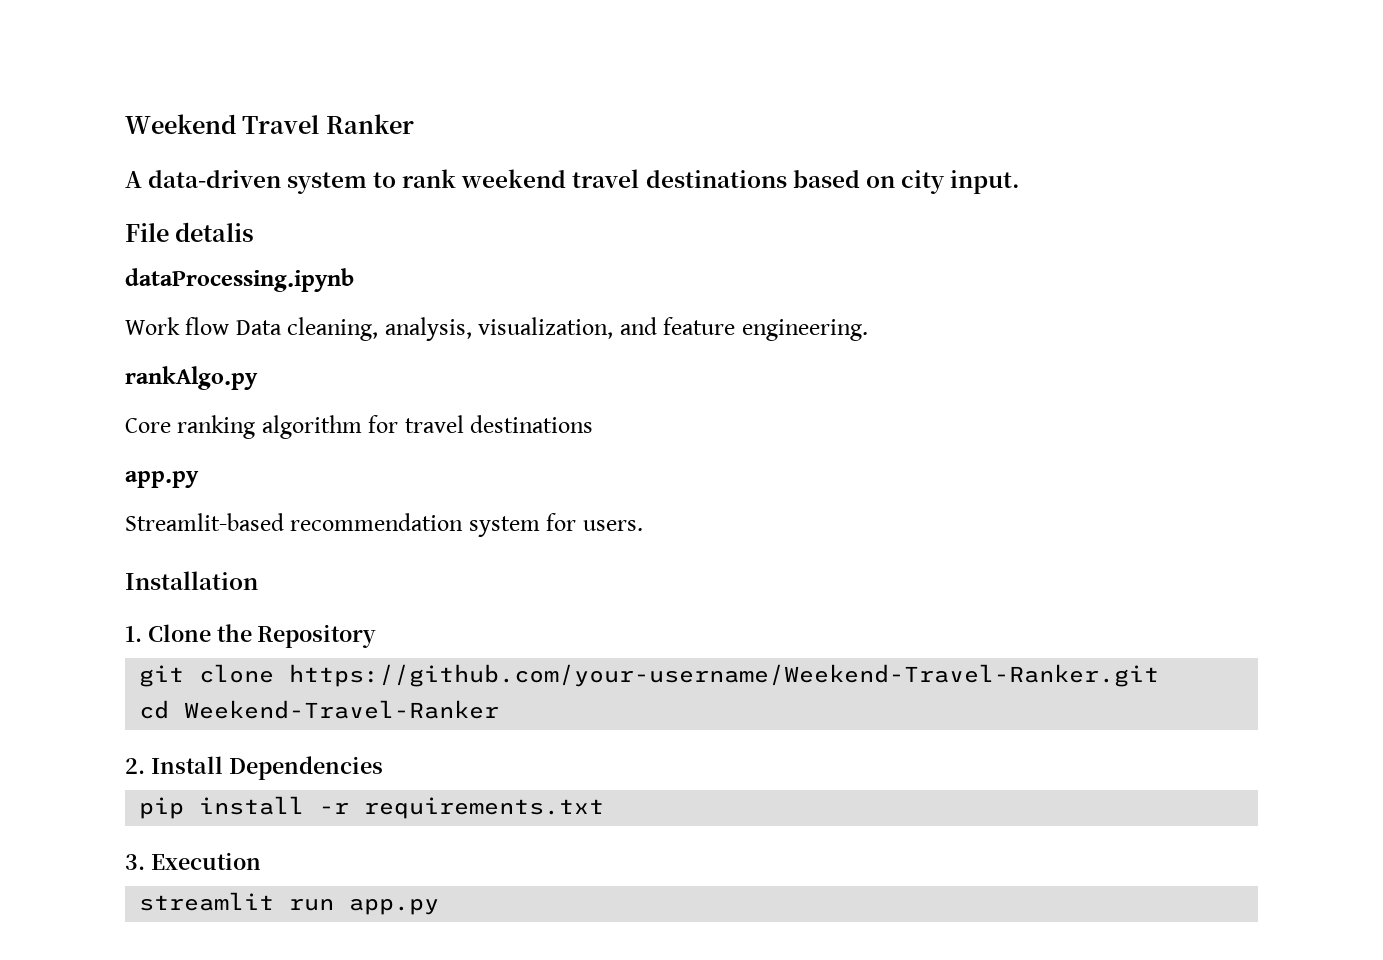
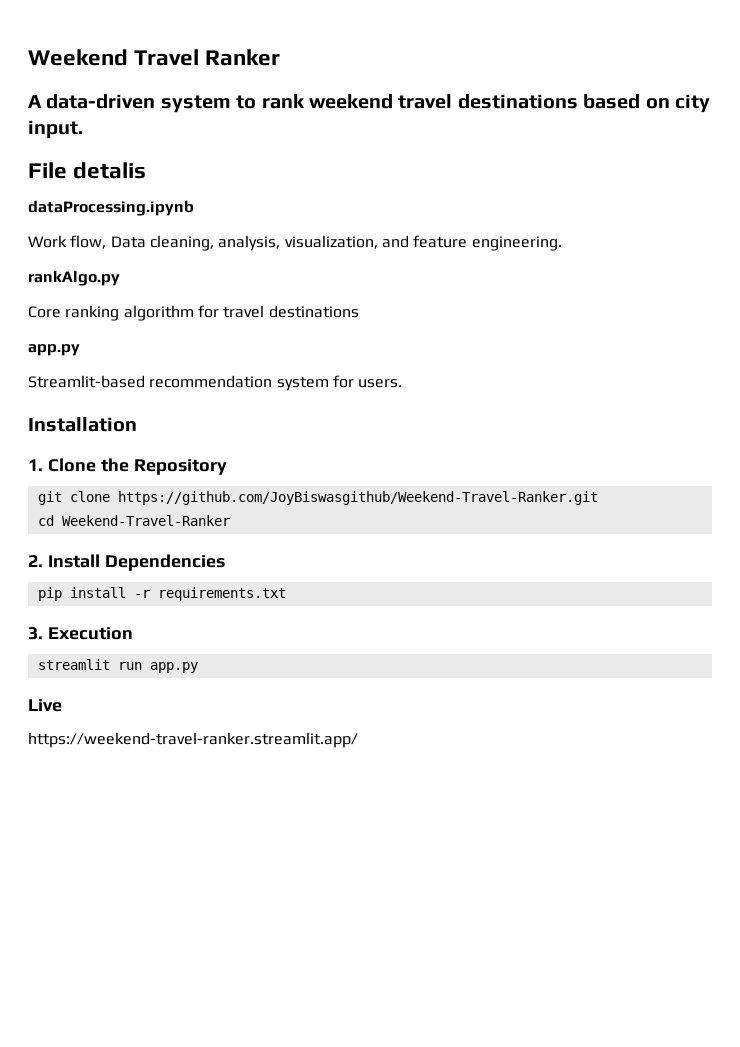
- Work flow Data cleaning, analysis, visualization, and feature engineering.
+ Work flow, Data cleaning, analysis, visualization, and feature engineering.
- git clone https://github.com/your-username/Weekend-Travel-Ranker.git
+ git clone https://github.com/JoyBiswasgithub/Weekend-Travel-Ranker.git
+ Live
+ https://weekend-travel-ranker.streamlit.app/

